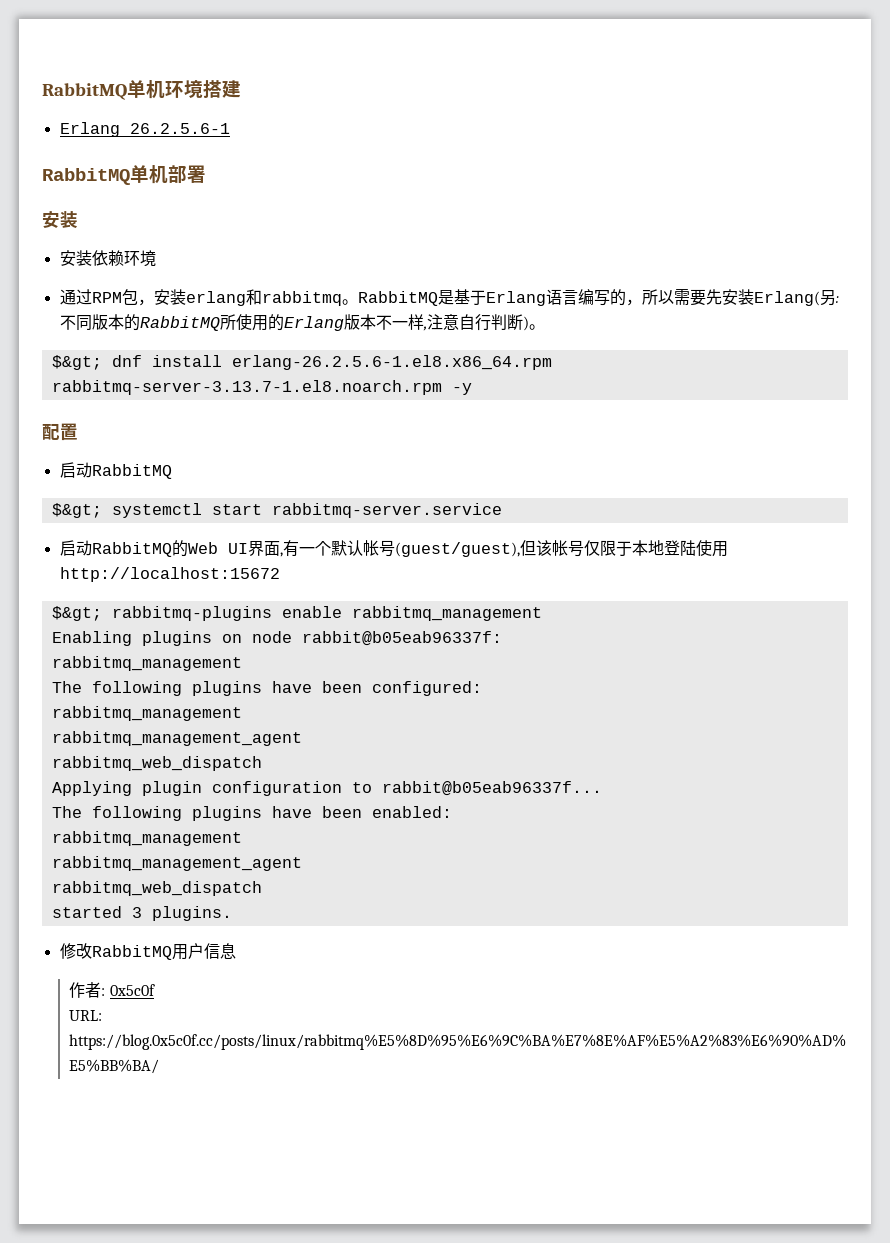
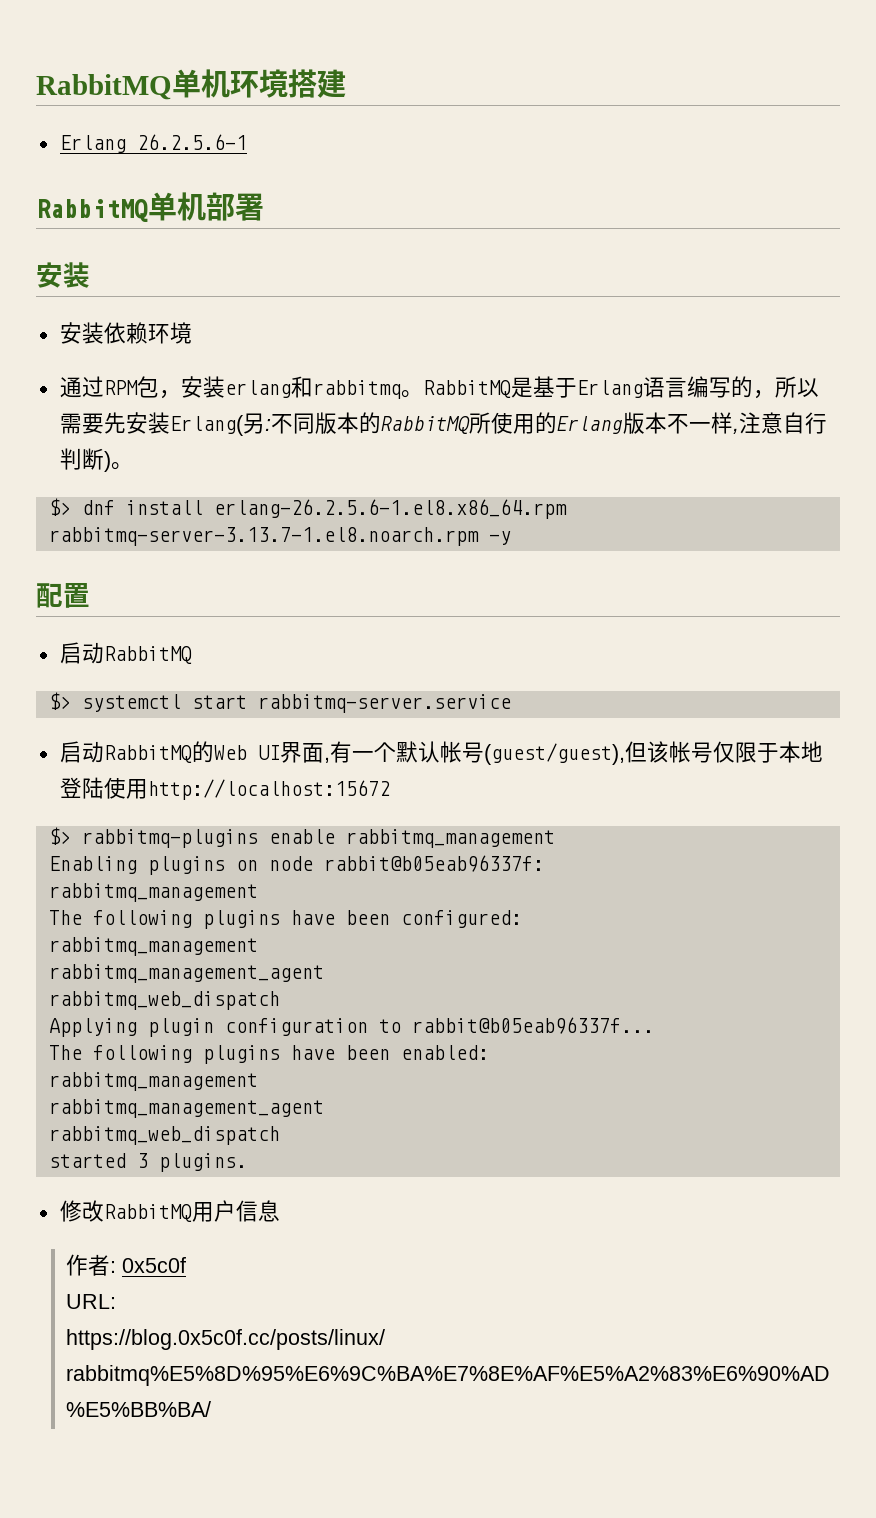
- $&gt; dnf install erlang-26.2.5.6-1.el8.x86_64.rpm rabbitmq-server-3.13.7-1.el8.noarch.rpm -y
+ $> dnf install erlang-26.2.5.6-1.el8.x86_64.rpm rabbitmq-server-3.13.7-1.el8.noarch.rpm -y
- $&gt; systemctl start rabbitmq-server.service
+ $> systemctl start rabbitmq-server.service
- $&gt; rabbitmq-plugins enable rabbitmq_management
+ $> rabbitmq-plugins enable rabbitmq_management

